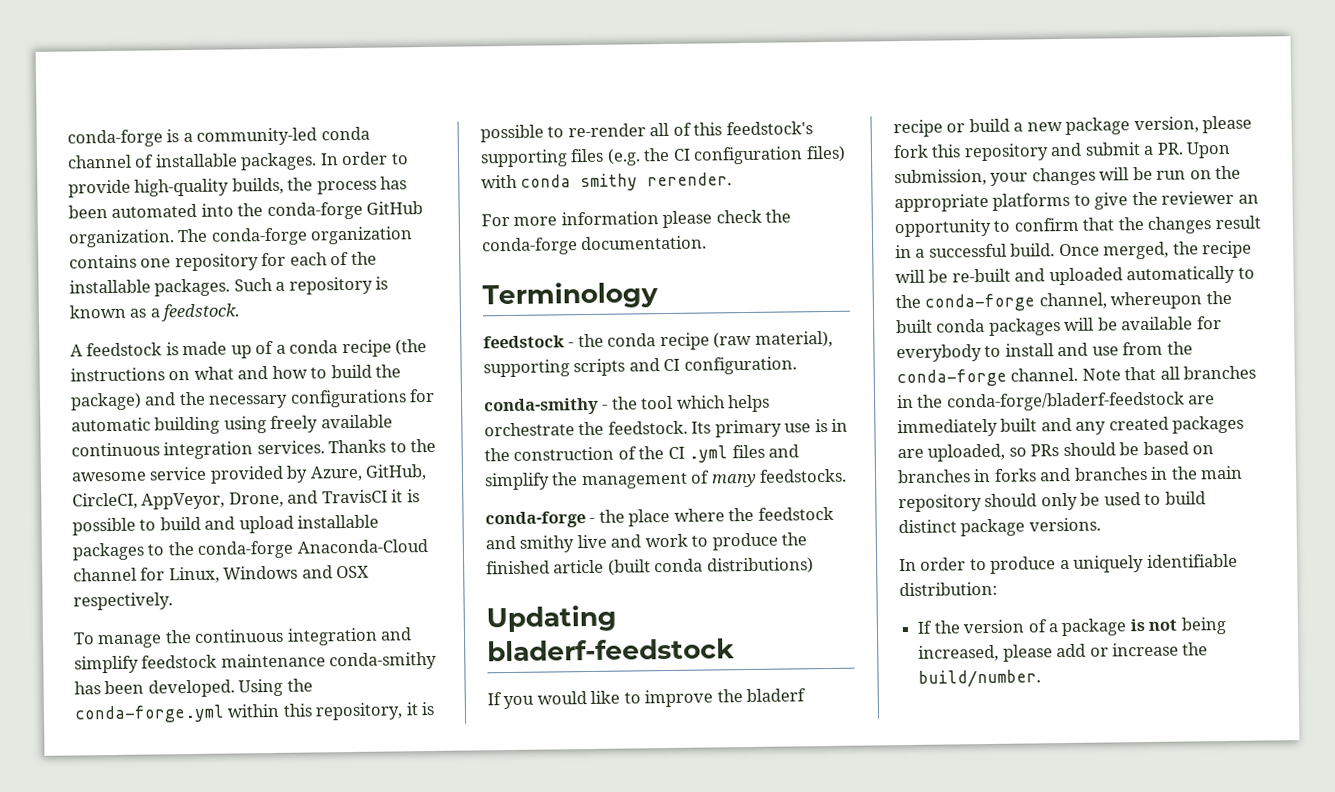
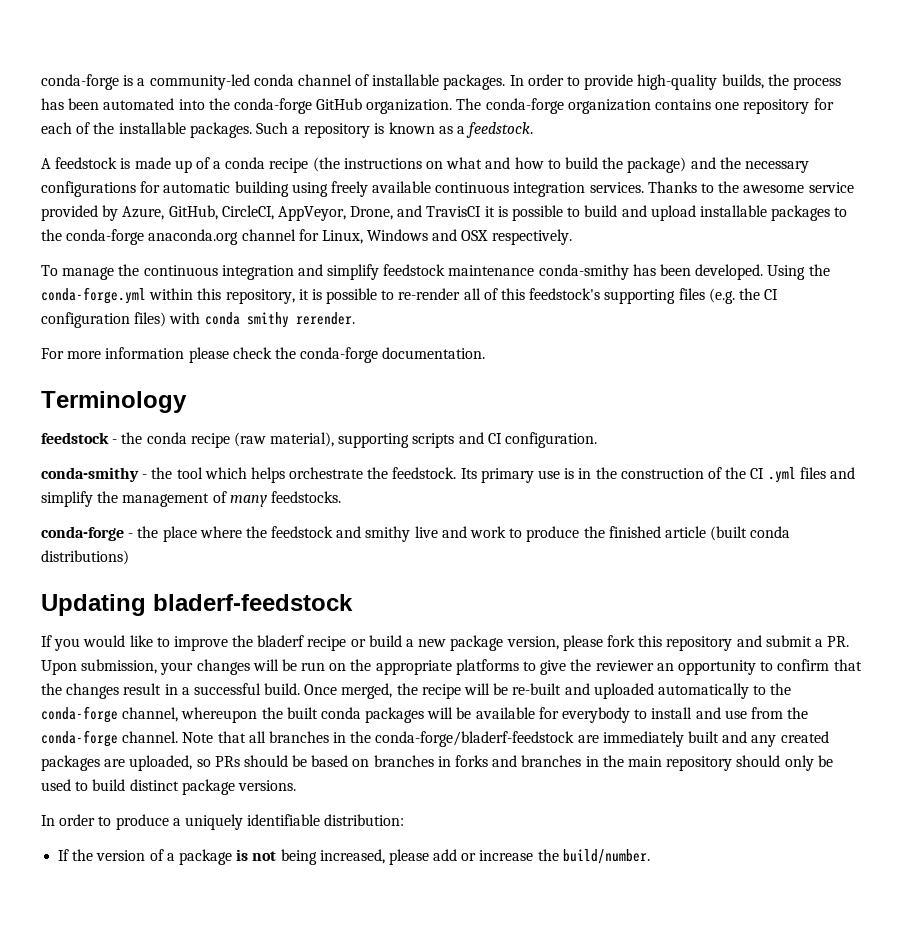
- Thanks to the awesome service provided by Azure, GitHub, CircleCI, AppVeyor, Drone, and TravisCI it is possible to build and upload installable packages to the conda-forge Anaconda-Cloud channel for Linux, Windows and OSX respectively.
+ Thanks to the awesome service provided by Azure, GitHub, CircleCI, AppVeyor, Drone, and TravisCI it is possible to build and upload installable packages to the conda-forge anaconda.org channel for Linux, Windows and OSX respectively.

